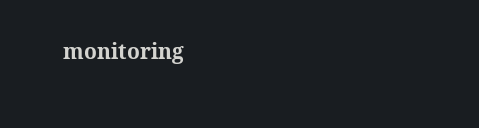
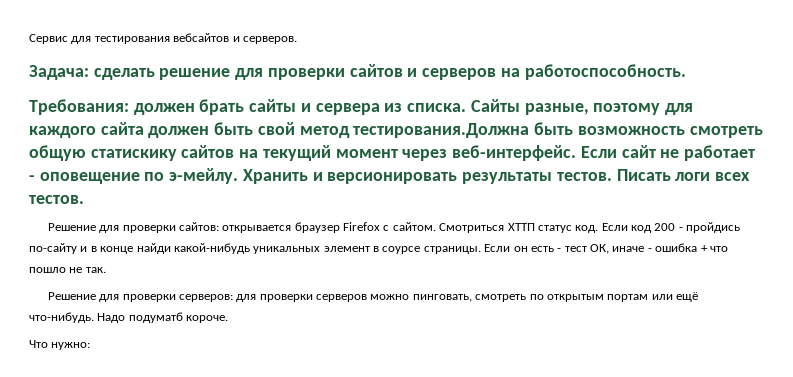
- monitoring
+ Сервис для тестирования вебсайтов и серверов.
+ Задача: сделать решение для проверки сайтов и серверов на работоспособность.
+ Требования: должен брать сайты и сервера из списка. Сайты разные, поэтому для каждого сайта должен быть свой метод тестирования.Должна быть возможность смотреть общую статискику сайтов на текущий момент через веб-интерфейс. Если сайт не работает - оповещение по э-мейлу. Хранить и версионировать результаты тестов. Писать логи всех тестов.
+ Решение для проверки сайтов: открывается браузер Firefox с сайтом. Смотриться ХТТП статус код. Если код 200 - пройдись по-сайту и в конце найди какой-нибудь уникальных элемент в соурсе страницы. Если он есть - тест ОК, иначе - ошибка + что пошло не так.
+ Решение для проверки серверов: для проверки серверов можно пинговать, смотреть по открытым портам или ещё что-нибудь. Надо подуматб короче.
+ Что нужно:

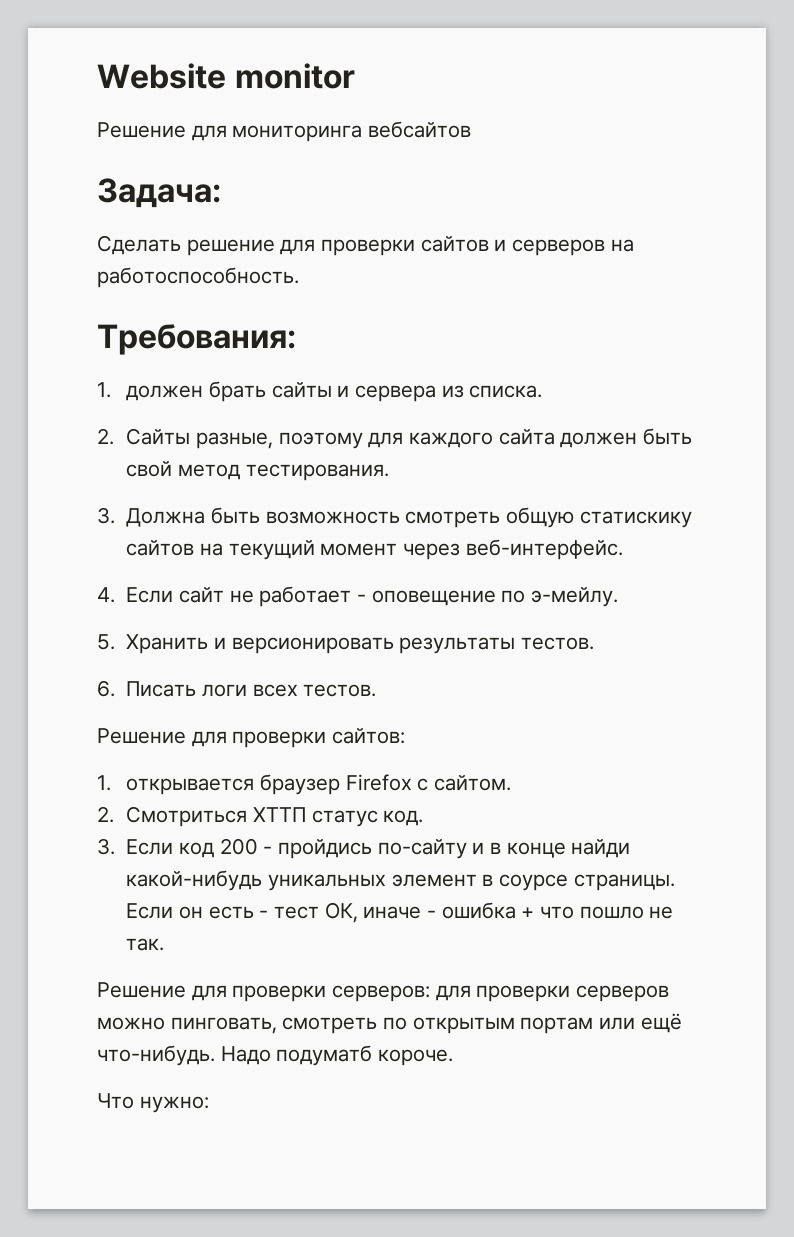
- Сервис для тестирования вебсайтов и серверов.
+ Website monitor
+ Решение для мониторинга вебсайтов
- Задача: сделать решение для проверки сайтов и серверов на работоспособность.
+ Задача:
+ Cделать решение для проверки сайтов и серверов на работоспособность.
- Требования: должен брать сайты и сервера из списка. Сайты разные, поэтому для каждого сайта должен быть свой метод тестирования.Должна быть возможность смотреть общую статискику сайтов на текущий момент через веб-интерфейс. Если сайт не работает - оповещение по э-мейлу. Хранить и версионировать результаты тестов. Писать логи всех тестов.
+ Требования:
+ 1. должен брать сайты и сервера из списка.
+ 2. Сайты разные, поэтому для каждого сайта должен быть свой метод тестирования.
+ 3. Должна быть возможность смотреть общую статискику сайтов на текущий момент через веб-интерфейс.
+ 4. Если сайт не работает - оповещение по э-мейлу.
+ 5. Хранить и версионировать результаты тестов.
+ 6. Писать логи всех тестов.
- Решение для проверки сайтов: открывается браузер Firefox с сайтом. Смотриться ХТТП статус код. Если код 200 - пройдись по-сайту и в конце найди какой-нибудь уникальных элемент в соурсе страницы.
+ Решение для проверки сайтов:
+ 1. открывается браузер Firefox с сайтом.
+ 2. Смотриться ХТТП статус код.
+ 3. Если код 200 - пройдись по-сайту и в конце найди какой-нибудь уникальных элемент в соурсе страницы.

